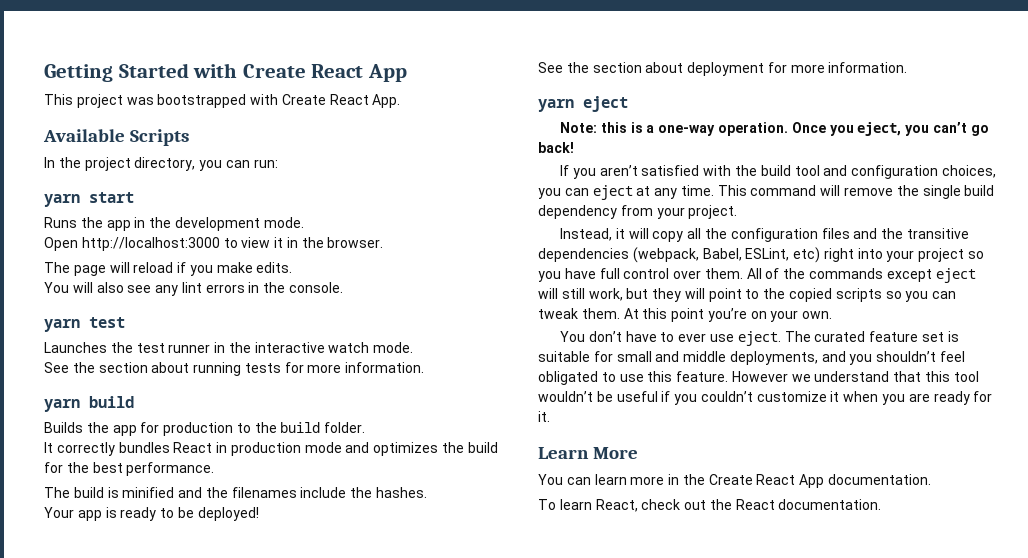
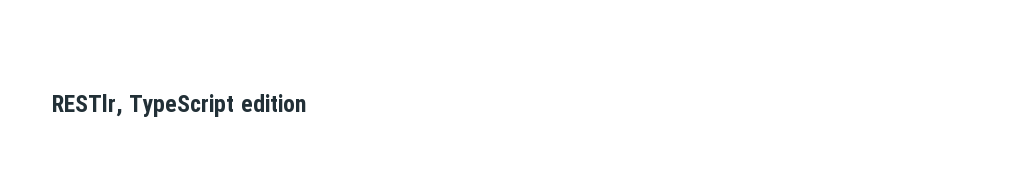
- Getting Started with Create React App
- This project was bootstrapped with Create React App.
- Available Scripts
- In the project directory, you can run:
- yarn start
- Runs the app in the development mode.
- Open http://localhost:3000 to view it in the browser.
- The page will reload if you make edits.
- You will also see any lint errors in the console.
- yarn test
- Launches the test runner in the interactive watch mode.
- See the section about running tests for more information.
- yarn build
- Builds the app for production to the build folder.
- It correctly bundles React in production mode and optimizes the build for the best performance.
- The build is minified and the filenames include the hashes.
- Your app is ready to be deployed!
- See the section about deployment for more information.
- yarn eject
- Note: this is a one-way operation. Once you eject, you can’t go back!
- If you aren’t satisfied with the build tool and configuration choices, you can eject at any time. This command will remove the single build dependency from your project.
- Instead, it will copy all the configuration files and the transitive dependencies (webpack, Babel, ESLint, etc) right into your project so you have full control over them. All of the commands except eject will still work, but they will point to the copied scripts so you can tweak them. At this point you’re on your own.
- You don’t have to ever use eject. The curated feature set is suitable for small and middle deployments, and you shouldn’t feel obligated to use this feature. However we understand that this tool wouldn’t be useful if you couldn’t customize it when you are ready for it.
- Learn More
- You can learn more in the Create React App documentation.
- To learn React, check out the React documentation.
+ RESTlr, TypeScript edition

